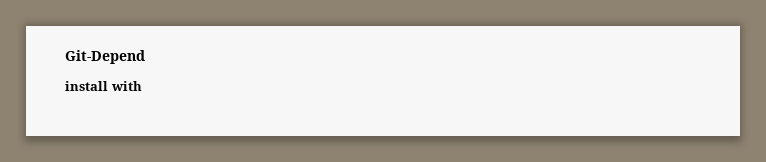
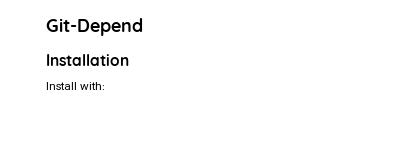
- install with
+ Installation
+ Install with:

